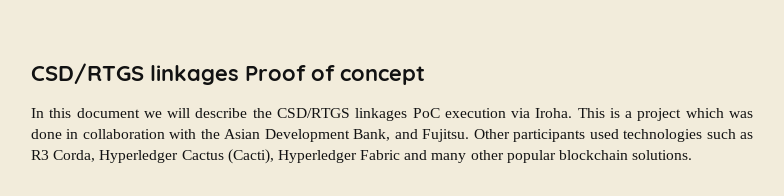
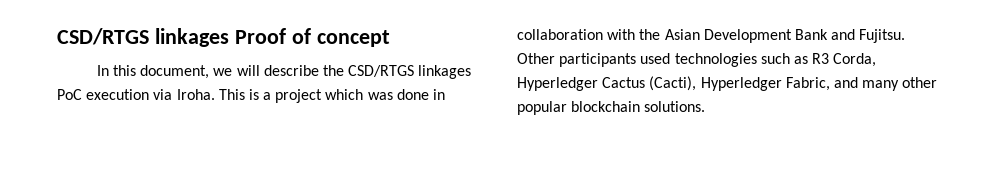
- In this document we will describe the CSD/RTGS linkages PoC execution via Iroha.
+ In this document, we will describe the CSD/RTGS linkages PoC execution via Iroha.
- This is a project which was done in collaboration with the Asian Development Bank, and Fujitsu.
+ This is a project which was done in collaboration with the Asian Development Bank and Fujitsu.
- Other participants used technologies such as R3 Corda, Hyperledger Cactus (Cacti), Hyperledger Fabric and many other popular blockchain solutions.
+ Other participants used technologies such as R3 Corda, Hyperledger Cactus (Cacti), Hyperledger Fabric, and many other popular blockchain solutions.

